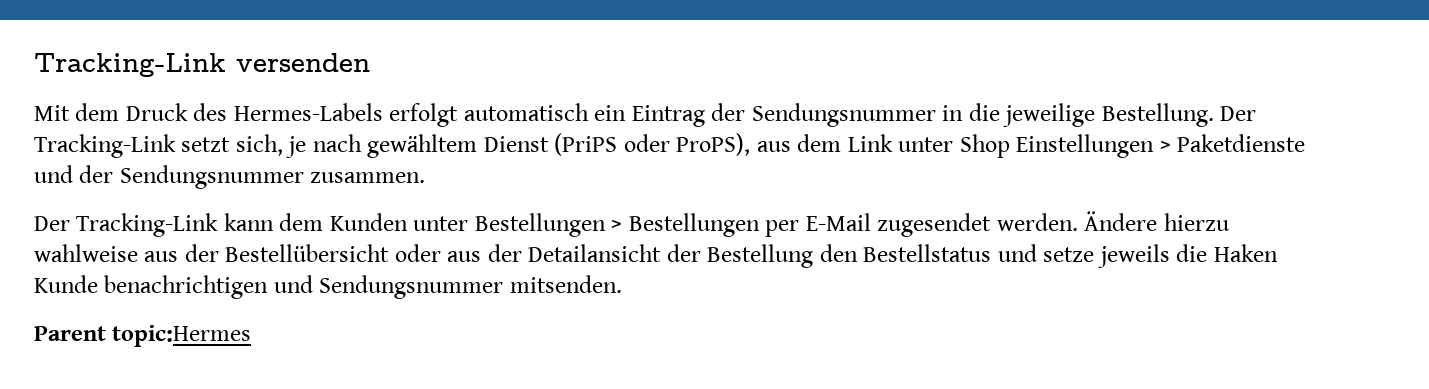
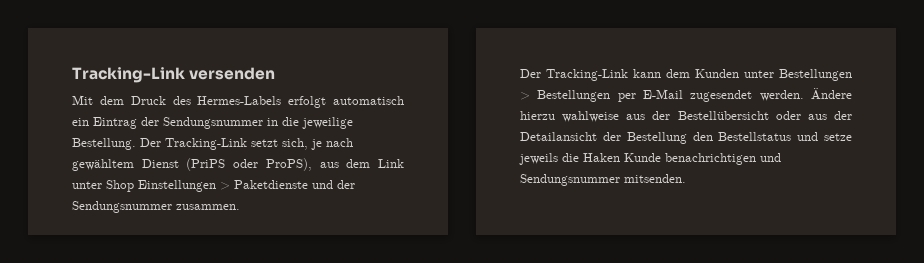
- Parent topic:Hermes

